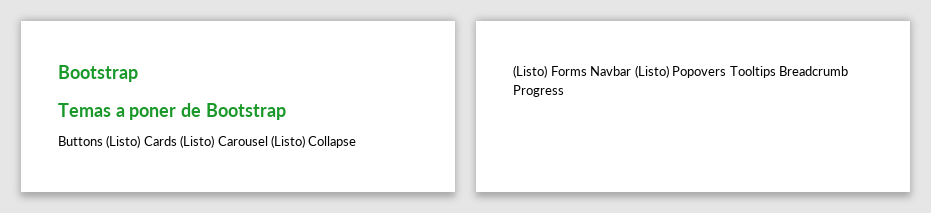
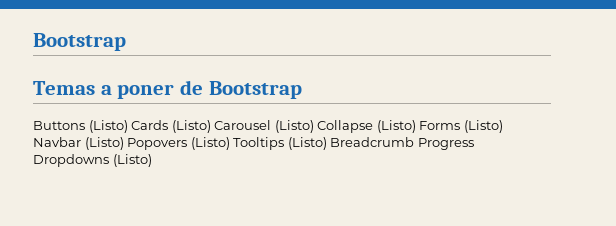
- Buttons (Listo) Cards (Listo) Carousel (Listo) Collapse (Listo) Forms Navbar (Listo) Popovers Tooltips Breadcrumb Progress
+ Buttons (Listo) Cards (Listo) Carousel (Listo) Collapse (Listo) Forms (Listo) Navbar (Listo) Popovers (Listo) Tooltips (Listo) Breadcrumb Progress Dropdowns (Listo)

